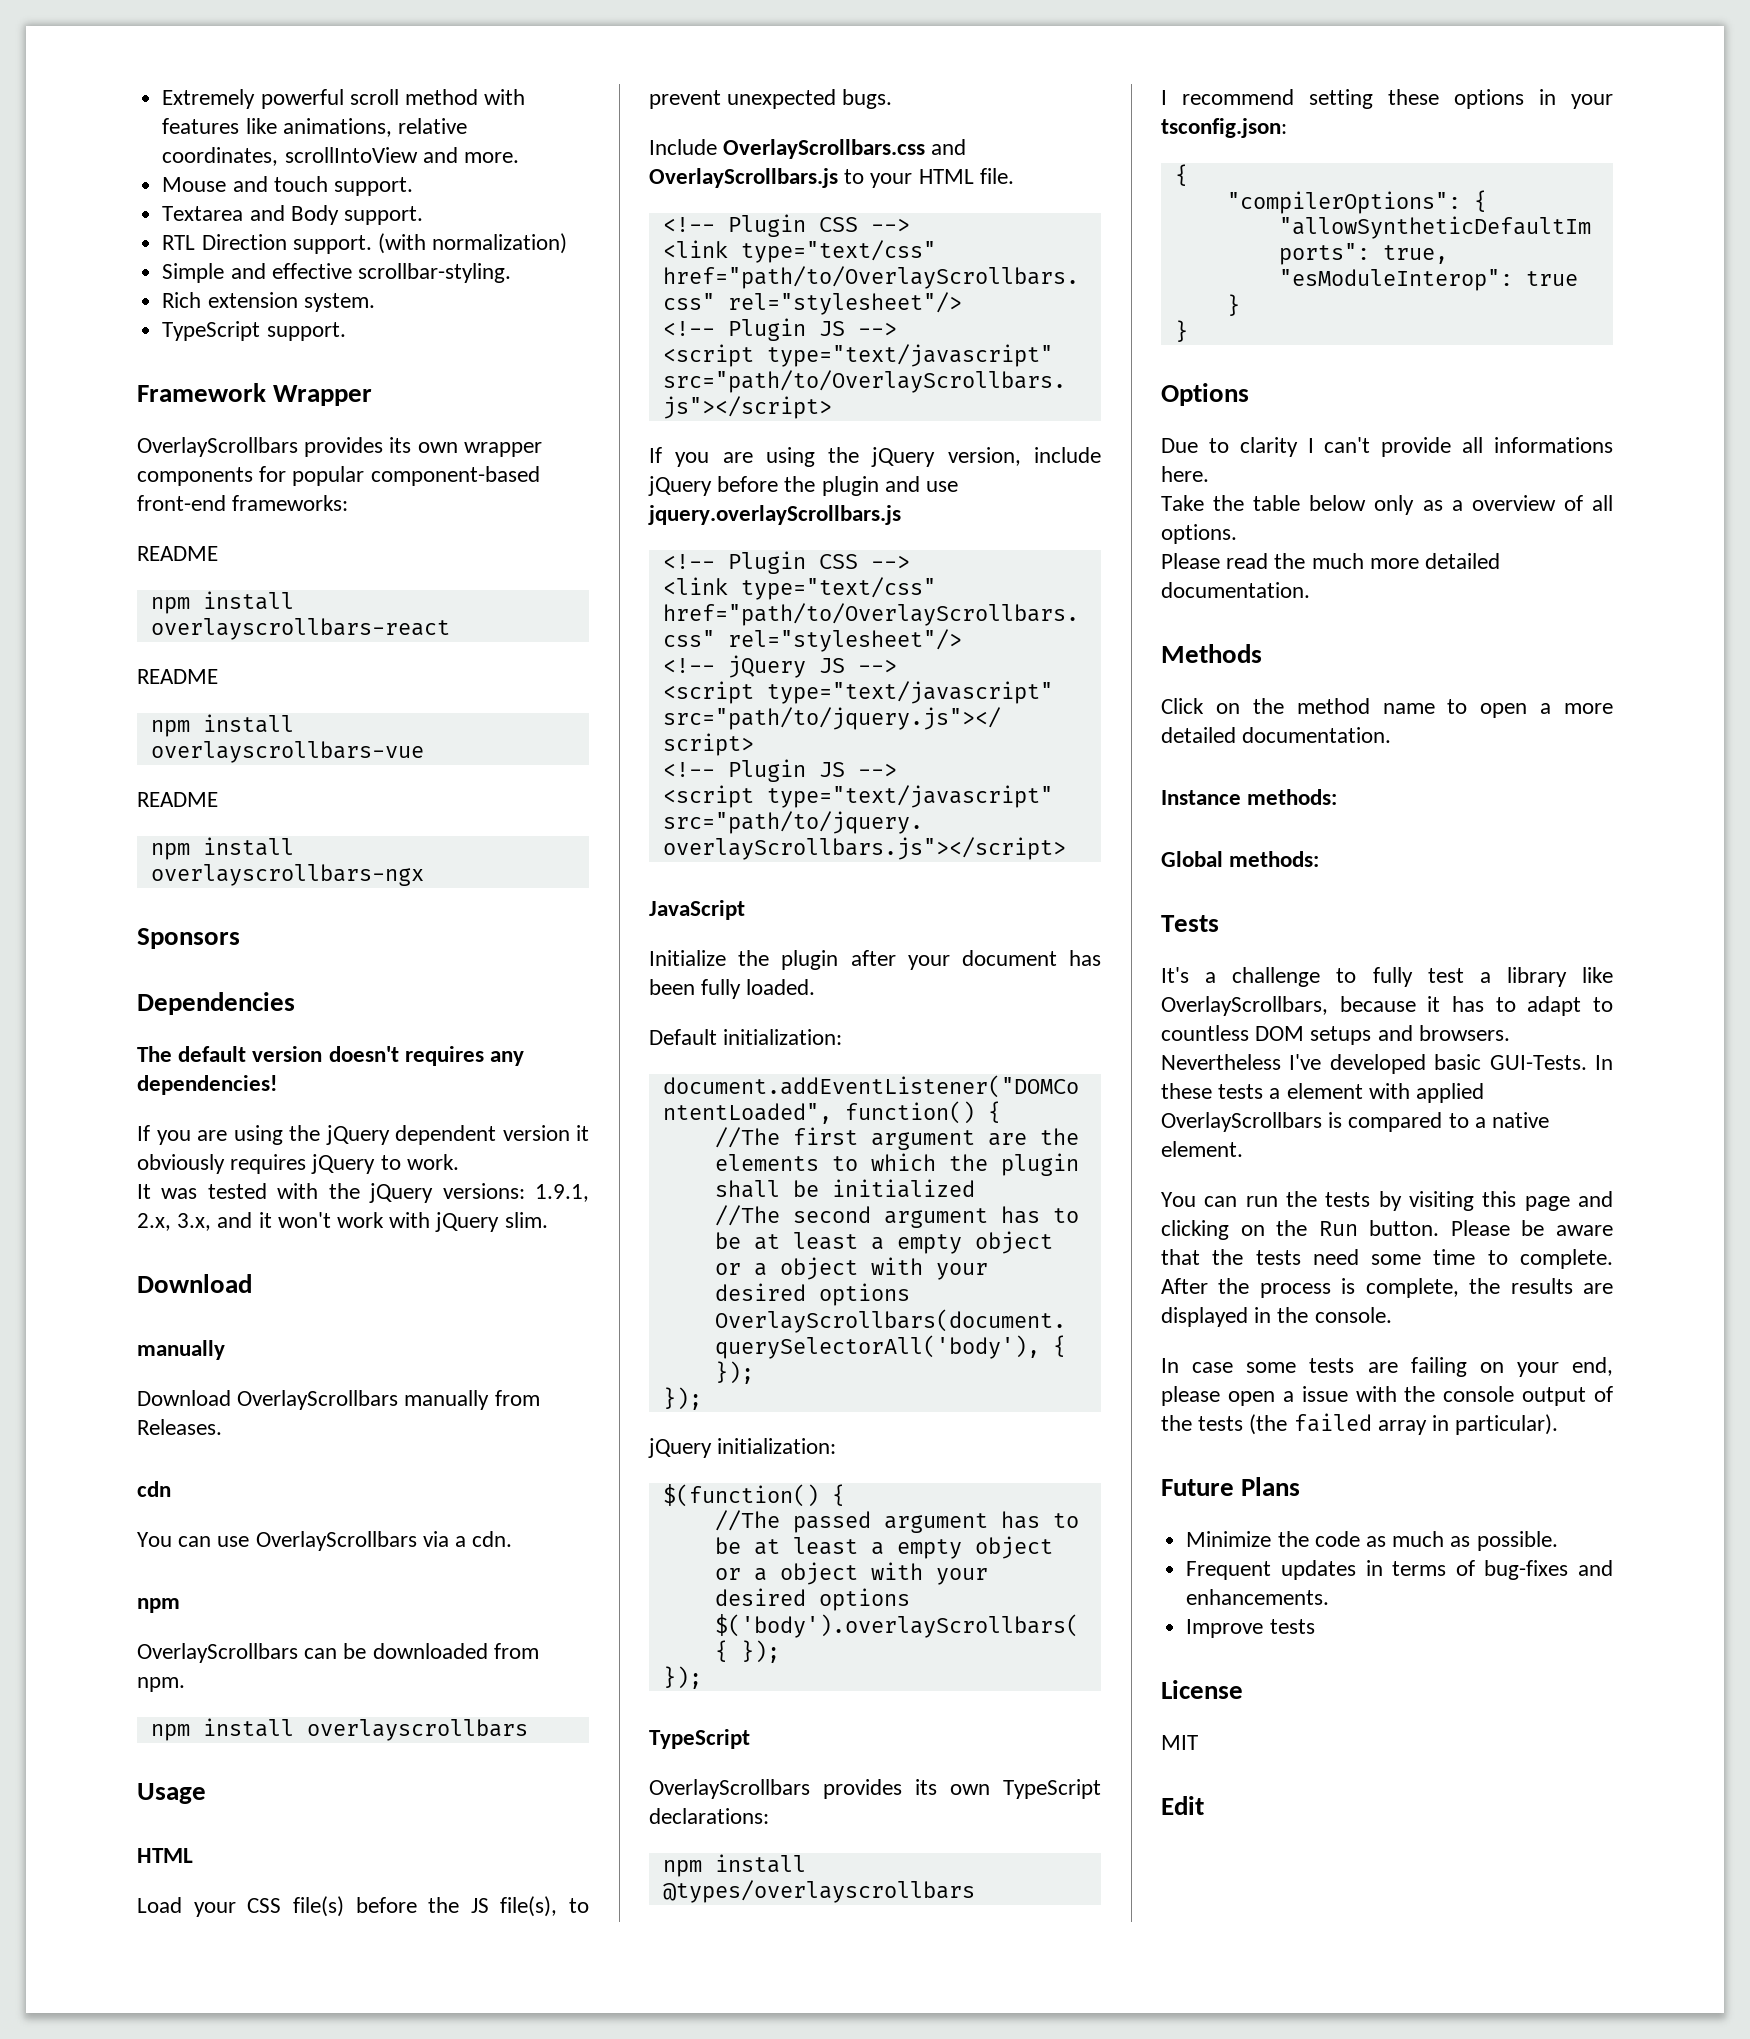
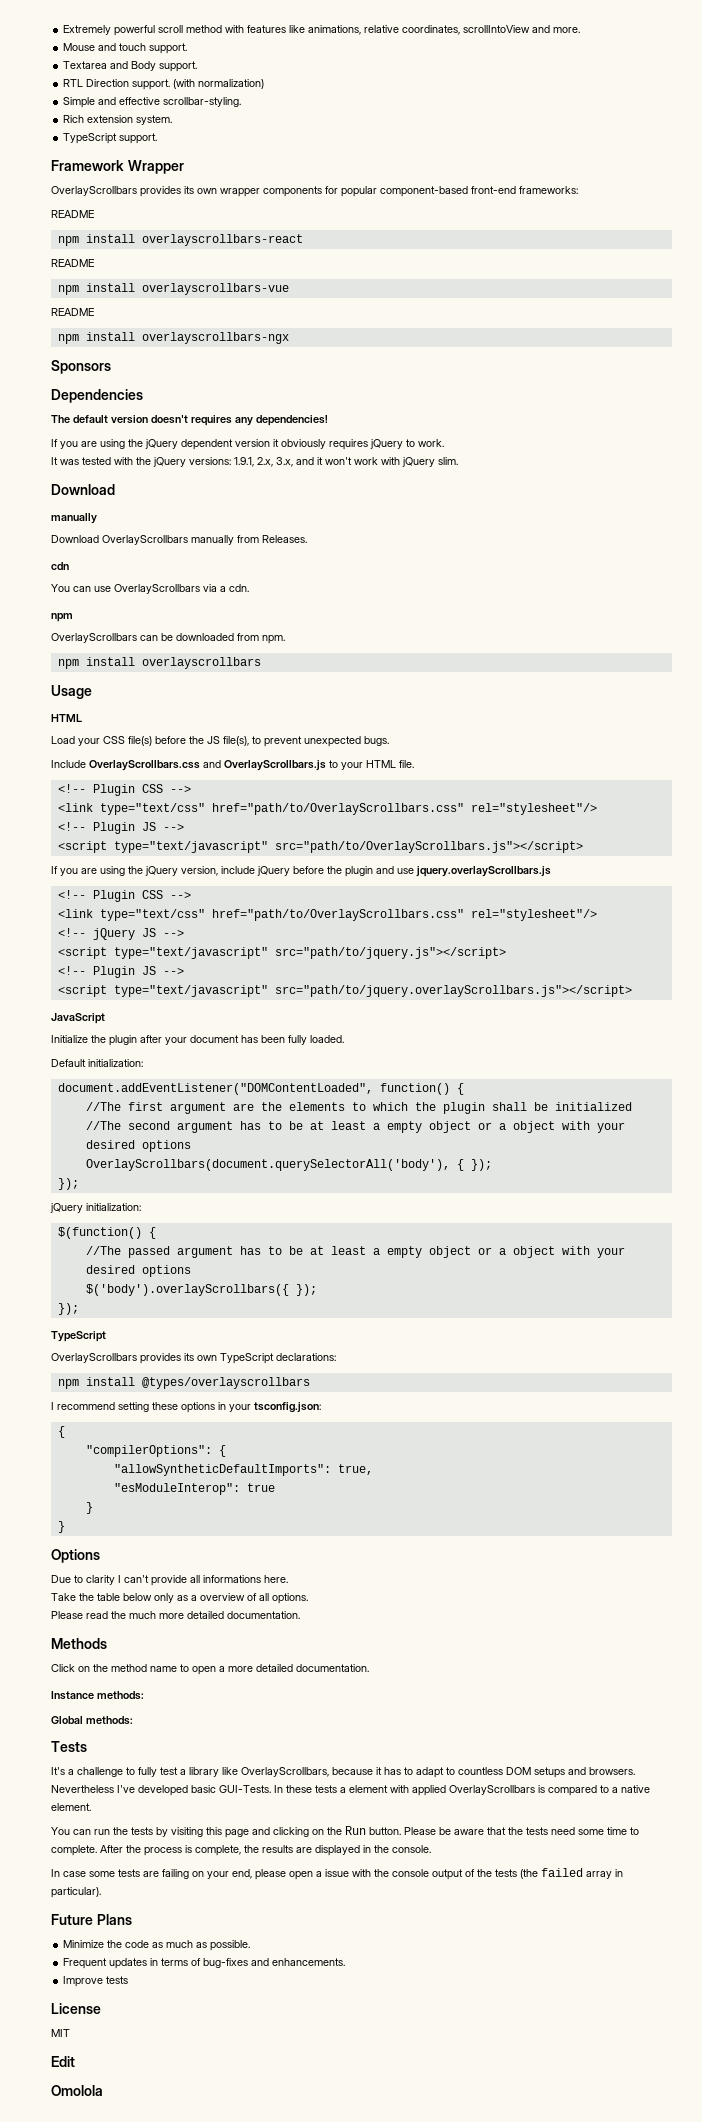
+ Omolola

